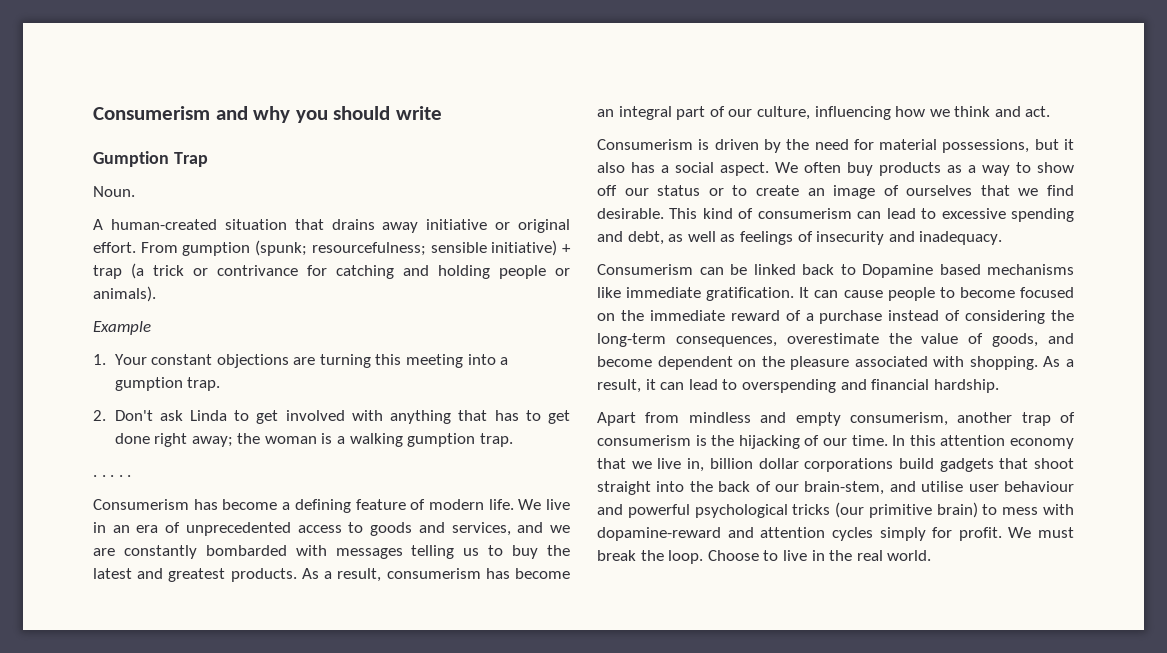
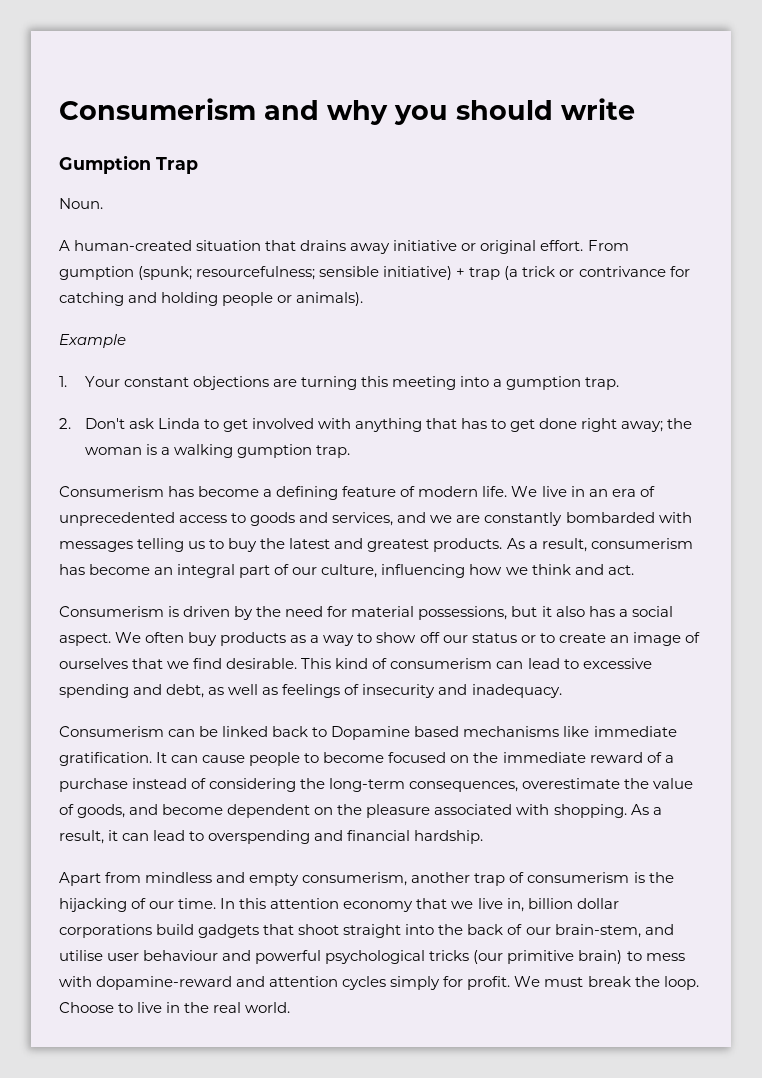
- . . . . .

